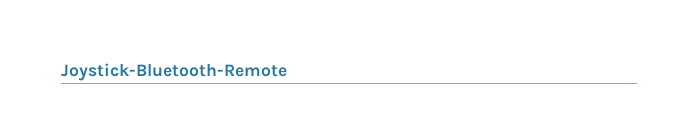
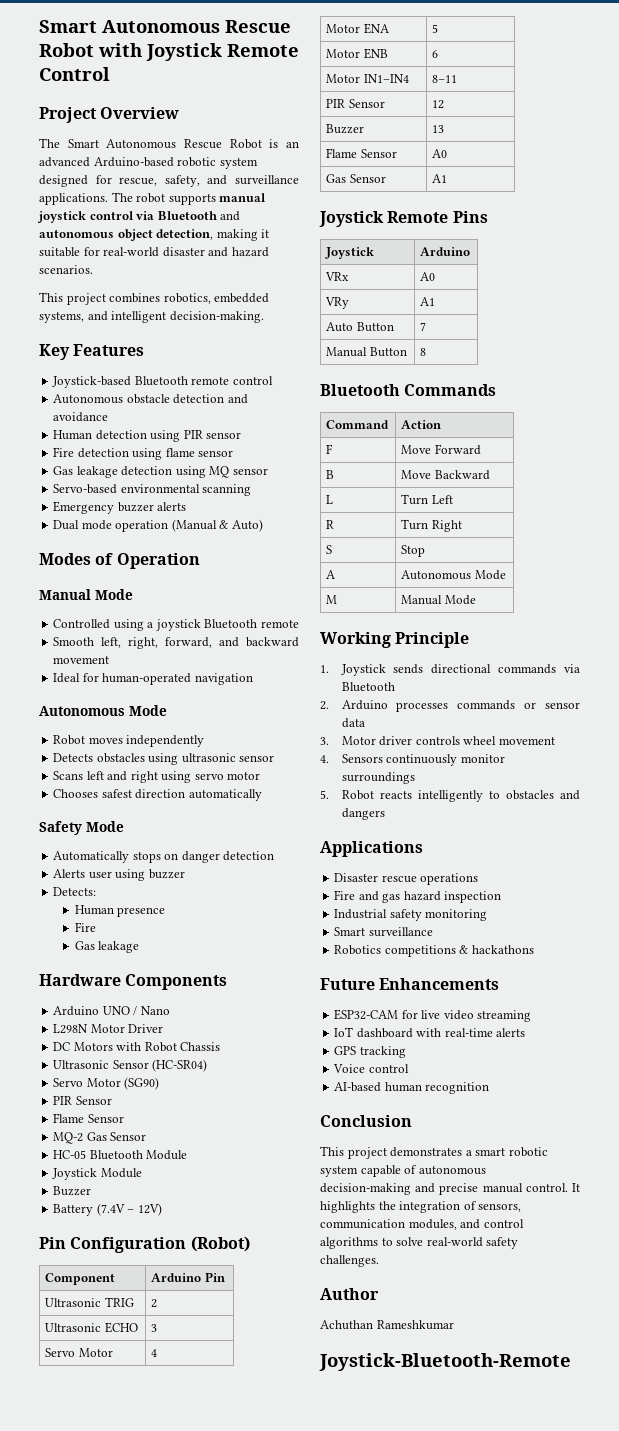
+ Smart Autonomous Rescue Robot with Joystick Remote Control
+ Project Overview
+ The Smart Autonomous Rescue Robot is an advanced Arduino-based robotic system designed for rescue, safety, and surveillance applications. The robot supports manual joystick control via Bluetooth and autonomous object detection, making it suitable for real-world disaster and hazard scenarios.
+ This project combines robotics, embedded systems, and intelligent decision-making.
+ Key Features
+ Joystick-based Bluetooth remote control
+ Autonomous obstacle detection and avoidance
+ Human detection using PIR sensor
+ Fire detection using flame sensor
+ Gas leakage detection using MQ sensor
+ Servo-based environmental scanning
+ Emergency buzzer alerts
+ Dual mode operation (Manual & Auto)
+ Modes of Operation
+ Manual Mode
+ Controlled using a joystick Bluetooth remote
+ Smooth left, right, forward, and backward movement
+ Ideal for human-operated navigation
+ Autonomous Mode
+ Robot moves independently
+ Detects obstacles using ultrasonic sensor
+ Scans left and right using servo motor
+ Chooses safest direction automatically
+ Safety Mode
+ Automatically stops on danger detection
+ Alerts user using buzzer
+ Detects:
+ Human presence
+ Fire
+ Gas leakage
+ Hardware Components
+ Arduino UNO / Nano
+ L298N Motor Driver
+ DC Motors with Robot Chassis
+ Ultrasonic Sensor (HC-SR04)
+ Servo Motor (SG90)
+ PIR Sensor
+ Flame Sensor
+ MQ-2 Gas Sensor
+ HC-05 Bluetooth Module
+ Joystick Module
+ Buzzer
+ Battery (7.4V – 12V)
+ Pin Configuration (Robot)
+ Component | Arduino Pin
+ Ultrasonic TRIG | 2
+ Ultrasonic ECHO | 3
+ Servo Motor | 4
+ Motor ENA | 5
+ Motor ENB | 6
+ Motor IN1–IN4 | 8–11
+ PIR Sensor | 12
+ Buzzer | 13
+ Flame Sensor | A0
+ Gas Sensor | A1
+ Joystick Remote Pins
+ Joystick | Arduino
+ VRx | A0
+ VRy | A1
+ Auto Button | 7
+ Manual Button | 8
+ Bluetooth Commands
+ Command | Action
+ F | Move Forward
+ B | Move Backward
+ L | Turn Left
+ R | Turn Right
+ S | Stop
+ A | Autonomous Mode
+ M | Manual Mode
+ Working Principle
+ 1. Joystick sends directional commands via Bluetooth
+ 2. Arduino processes commands or sensor data
+ 3. Motor driver controls wheel movement
+ 4. Sensors continuously monitor surroundings
+ 5. Robot reacts intelligently to obstacles and dangers
+ Applications
+ Disaster rescue operations
+ Fire and gas hazard inspection
+ Industrial safety monitoring
+ Smart surveillance
+ Robotics competitions & hackathons
+ Future Enhancements
+ ESP32-CAM for live video streaming
+ IoT dashboard with real-time alerts
+ GPS tracking
+ Voice control
+ AI-based human recognition
+ Conclusion
+ This project demonstrates a smart robotic system capable of autonomous decision-making and precise manual control. It highlights the integration of sensors, communication modules, and control algorithms to solve real-world safety challenges.
+ Author
+ Achuthan Rameshkumar

